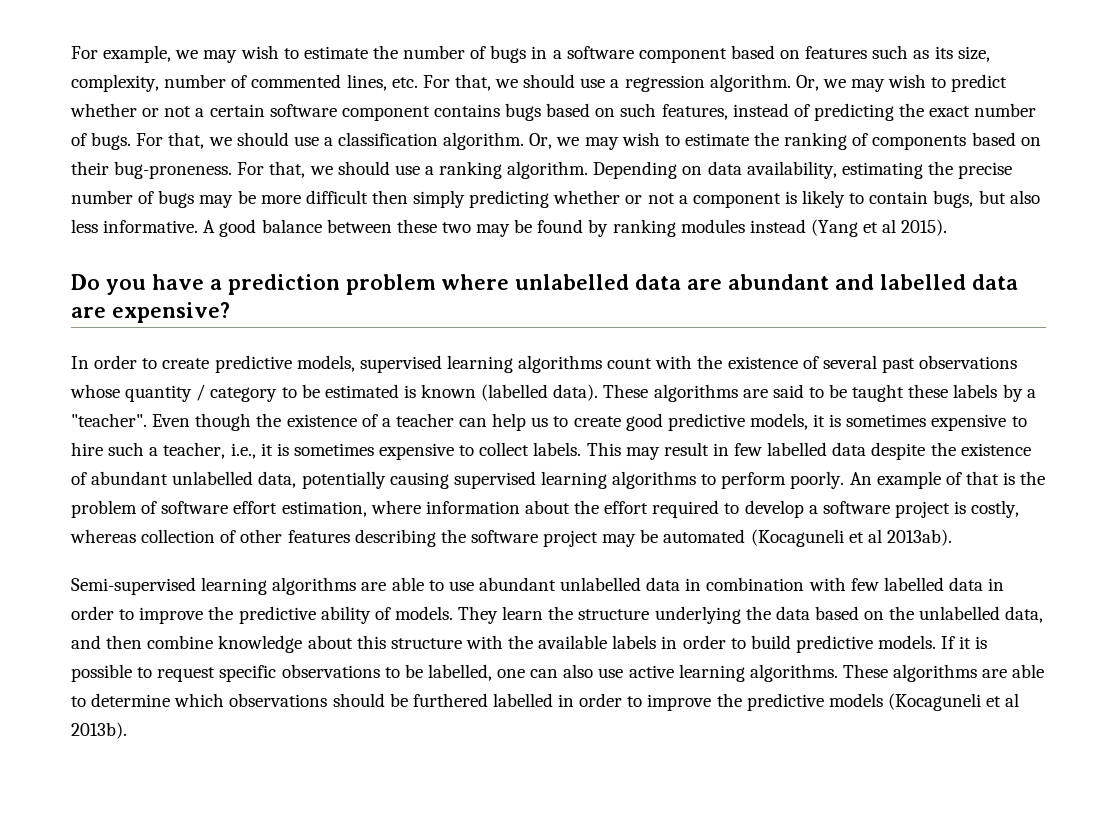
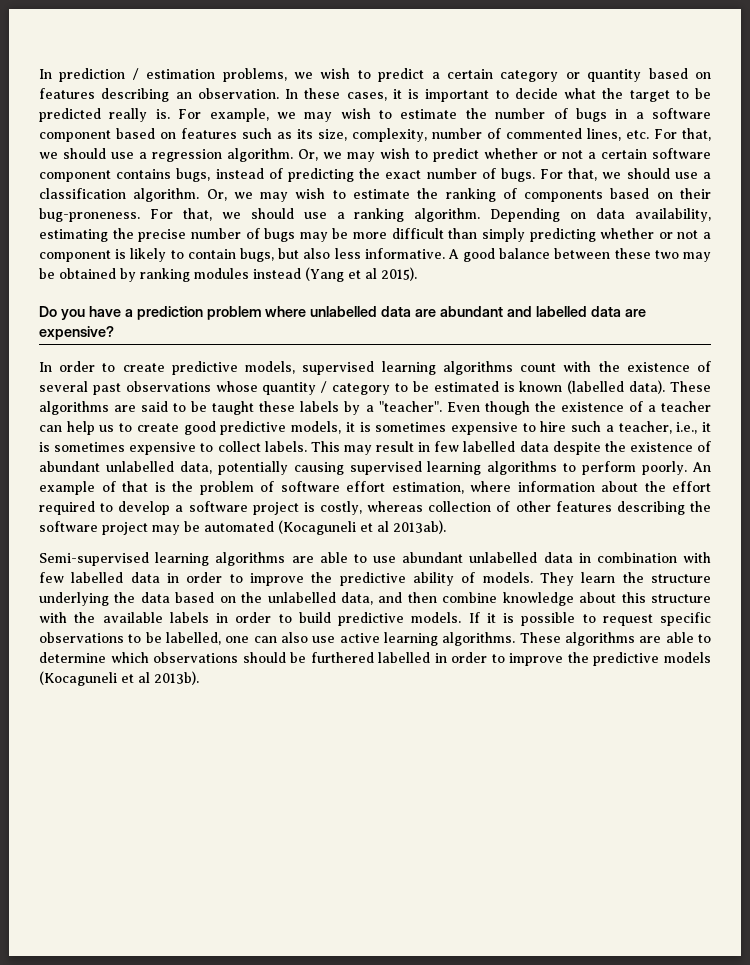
+ In prediction / estimation problems, we wish to predict a certain category or quantity based on features describing an observation. In these cases, it is important to decide what the target to be predicted really is.
- Or, we may wish to predict whether or not a certain software component contains bugs based on such features, instead of predicting the exact number of bugs.
+ Or, we may wish to predict whether or not a certain software component contains bugs, instead of predicting the exact number of bugs.
- Depending on data availability, estimating the precise number of bugs may be more difficult then simply predicting whether or not a component is likely to contain bugs, but also less informative.
+ Depending on data availability, estimating the precise number of bugs may be more difficult than simply predicting whether or not a component is likely to contain bugs, but also less informative.
- A good balance between these two may be found by ranking modules instead (Yang et al 2015).
+ A good balance between these two may be obtained by ranking modules instead (Yang et al 2015).

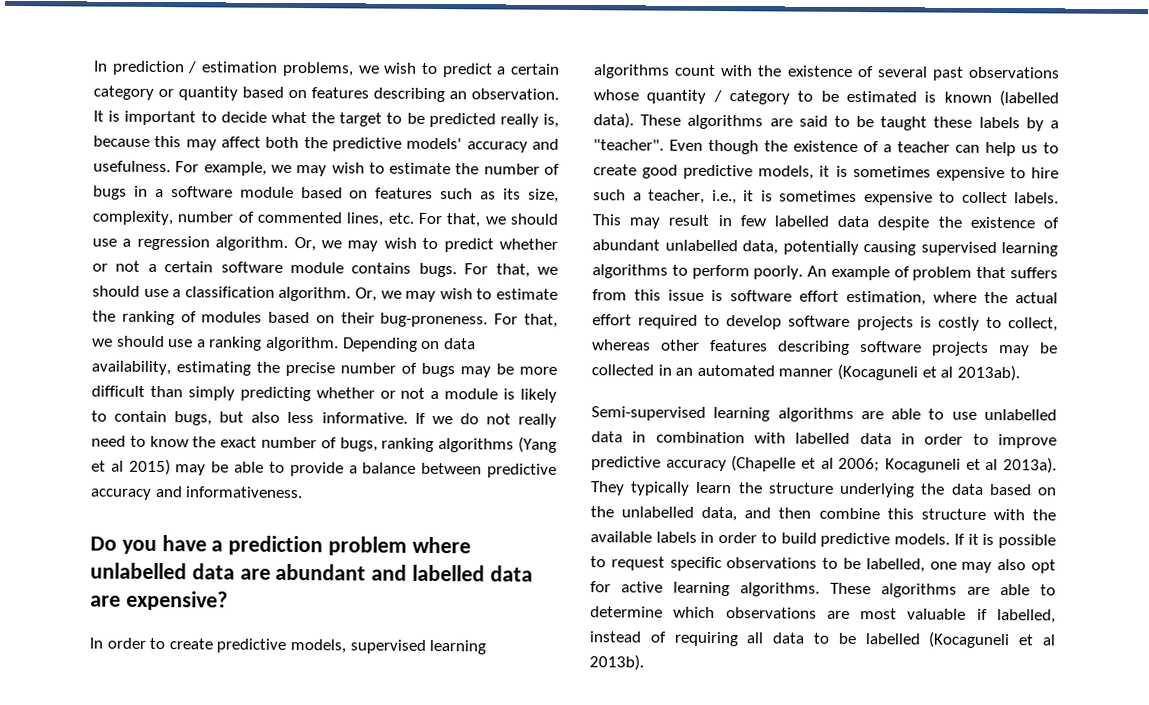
- In these cases, it is important to decide what the target to be predicted really is.
+ It is important to decide what the target to be predicted really is, because this may affect both the predictive models' accuracy and usefulness.
- For example, we may wish to estimate the number of bugs in a software component based on features such as its size, complexity, number of commented lines, etc. For that, we should use a regression algorithm.
+ For example, we may wish to estimate the number of bugs in a software module based on features such as its size, complexity, number of commented lines, etc. For that, we should use a regression algorithm.
- Or, we may wish to predict whether or not a certain software component contains bugs, instead of predicting the exact number of bugs.
+ Or, we may wish to predict whether or not a certain software module contains bugs.
- Or, we may wish to estimate the ranking of components based on their bug-proneness.
+ Or, we may wish to estimate the ranking of modules based on their bug-proneness.
- Depending on data availability, estimating the precise number of bugs may be more difficult than simply predicting whether or not a component is likely to contain bugs, but also less informative.
+ Depending on data availability, estimating the precise number of bugs may be more difficult than simply predicting whether or not a module is likely to contain bugs, but also less informative.
- A good balance between these two may be obtained by ranking modules instead (Yang et al 2015).
+ If we do not really need to know the exact number of bugs, ranking algorithms (Yang et al 2015) may be able to provide a balance between predictive accuracy and informativeness.
- An example of that is the problem of software effort estimation, where information about the effort required to develop a software project is costly, whereas collection of other features describing the software project may be automated (Kocaguneli et al 2013ab).
+ An example of problem that suffers from this issue is software effort estimation, where the actual effort required to develop software projects is costly to collect, whereas other features describing software projects may be collected in an automated manner (Kocaguneli et al 2013ab).
- Semi-supervised learning algorithms are able to use abundant unlabelled data in combination with few labelled data in order to improve the predictive ability of models. They learn the structure underlying the data based on the unlabelled data, and then combine knowledge about this structure with the available labels in order to build predictive models.
+ Semi-supervised learning algorithms are able to use unlabelled data in combination with labelled data in order to improve predictive accuracy (Chapelle et al 2006; Kocaguneli et al 2013a). They typically learn the structure underlying the data based on the unlabelled data, and then combine this structure with the available labels in order to build predictive models.
- If it is possible to request specific observations to be labelled, one can also use active learning algorithms.
+ If it is possible to request specific observations to be labelled, one may also opt for active learning algorithms.
- These algorithms are able to determine which observations should be furthered labelled in order to improve the predictive models (Kocaguneli et al 2013b).
+ These algorithms are able to determine which observations are most valuable if labelled, instead of requiring all data to be labelled (Kocaguneli et al 2013b).

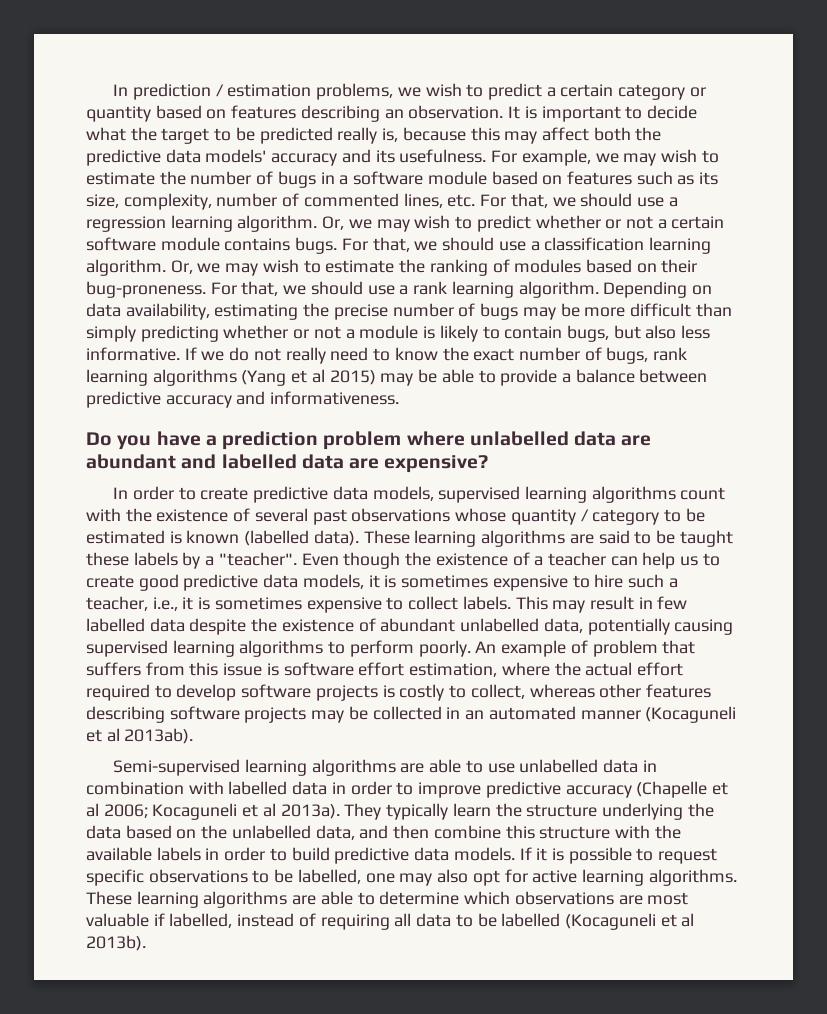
- It is important to decide what the target to be predicted really is, because this may affect both the predictive models' accuracy and usefulness.
+ It is important to decide what the target to be predicted really is, because this may affect both the predictive data models' accuracy and its usefulness.
- For example, we may wish to estimate the number of bugs in a software module based on features such as its size, complexity, number of commented lines, etc. For that, we should use a regression algorithm.
+ For example, we may wish to estimate the number of bugs in a software module based on features such as its size, complexity, number of commented lines, etc. For that, we should use a regression learning algorithm.
- For that, we should use a classification algorithm.
+ For that, we should use a classification learning algorithm.
- For that, we should use a ranking algorithm.
+ For that, we should use a rank learning algorithm.
- If we do not really need to know the exact number of bugs, ranking algorithms (Yang et al 2015) may be able to provide a balance between predictive accuracy and informativeness.
+ If we do not really need to know the exact number of bugs, rank learning algorithms (Yang et al 2015) may be able to provide a balance between predictive accuracy and informativeness.
- In order to create predictive models, supervised learning algorithms count with the existence of several past observations whose quantity / category to be estimated is known (labelled data).
+ In order to create predictive data models, supervised learning algorithms count with the existence of several past observations whose quantity / category to be estimated is known (labelled data).
- These algorithms are said to be taught these labels by a "teacher".
+ These learning algorithms are said to be taught these labels by a "teacher".
- Even though the existence of a teacher can help us to create good predictive models, it is sometimes expensive to hire such a teacher, i.e., it is sometimes expensive to collect labels.
+ Even though the existence of a teacher can help us to create good predictive data models, it is sometimes expensive to hire such a teacher, i.e., it is sometimes expensive to collect labels.
- They typically learn the structure underlying the data based on the unlabelled data, and then combine this structure with the available labels in order to build predictive models.
+ They typically learn the structure underlying the data based on the unlabelled data, and then combine this structure with the available labels in order to build predictive data models.
- These algorithms are able to determine which observations are most valuable if labelled, instead of requiring all data to be labelled (Kocaguneli et al 2013b).
+ These learning algorithms are able to determine which observations are most valuable if labelled, instead of requiring all data to be labelled (Kocaguneli et al 2013b).

